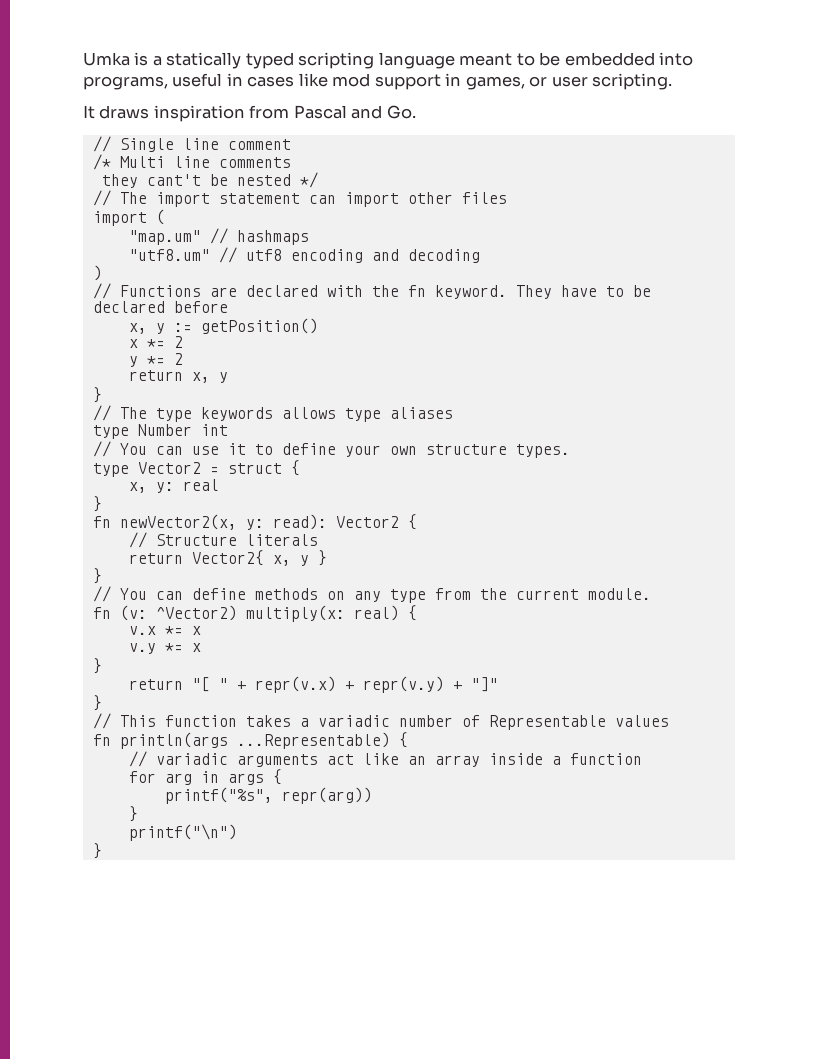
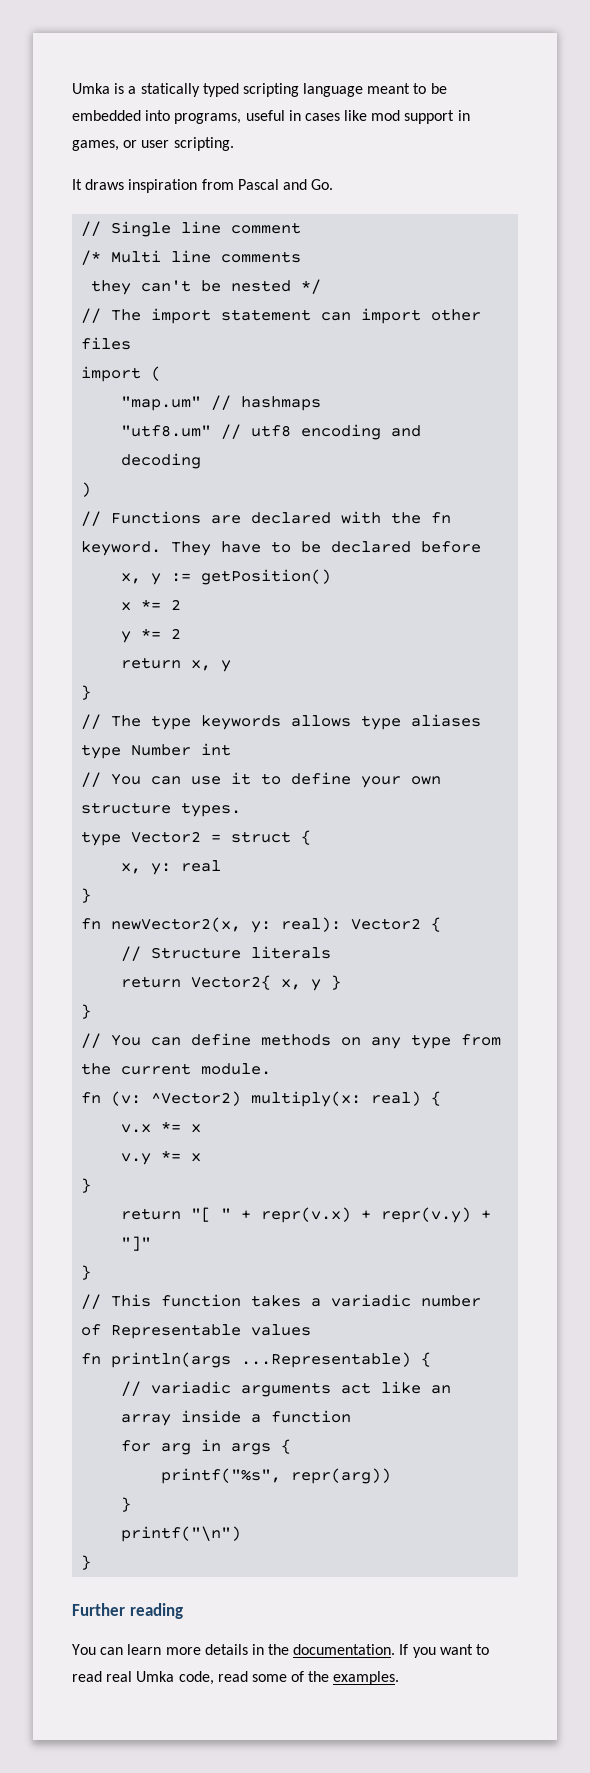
- they cant't be nested */
+ they can't be nested */
- fn newVector2(x, y: read): Vector2 {
+ fn newVector2(x, y: real): Vector2 {
+ Further reading
+ You can learn more details in the documentation. If you want to read real Umka code, read some of the examples.

